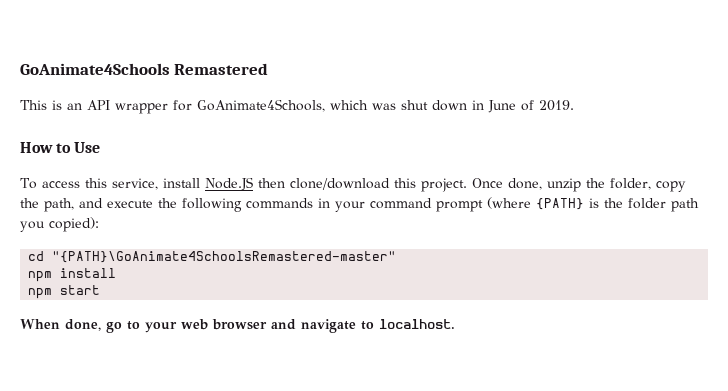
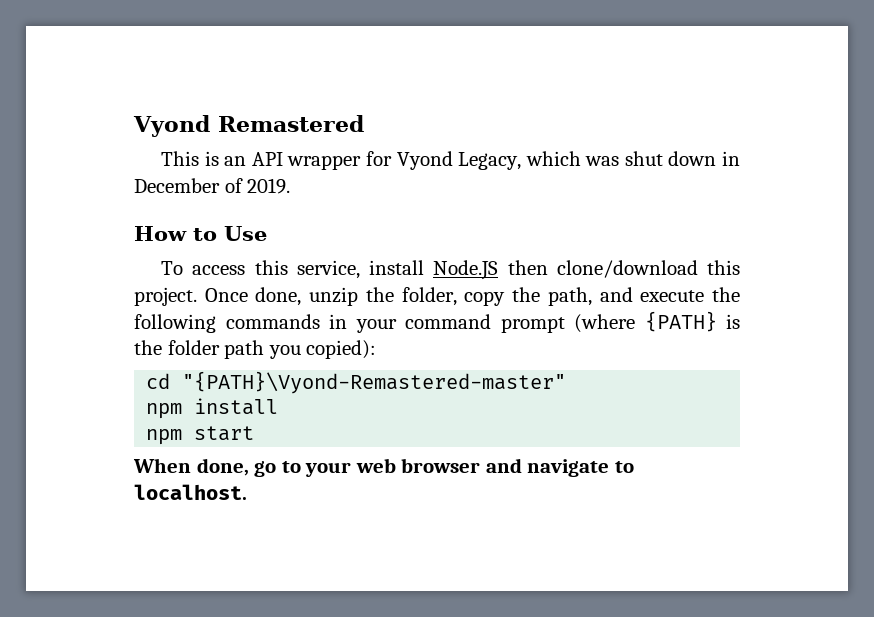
- GoAnimate4Schools Remastered
+ Vyond Remastered
- This is an API wrapper for GoAnimate4Schools, which was shut down in June of 2019.
+ This is an API wrapper for Vyond Legacy, which was shut down in December of 2019.
- cd "{PATH}\GoAnimate4SchoolsRemastered-master"
+ cd "{PATH}\Vyond-Remastered-master"

